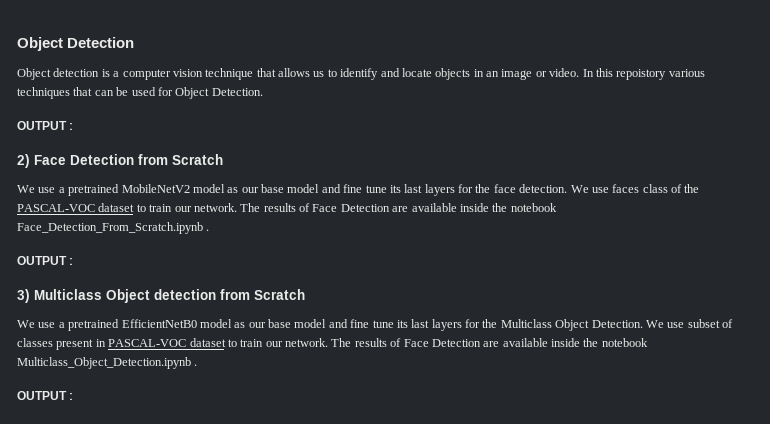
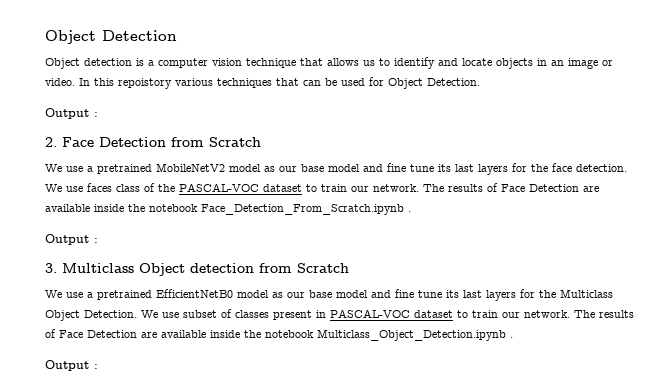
  In this repoistory various techniques that can be used for Object Detection.
- OUTPUT :
- 2) Face Detection from Scratch
+ Output :
+ 2. Face Detection from Scratch
  The results of Face Detection are available inside the notebook Face_Detection_From_Scratch.ipynb .
- OUTPUT :
- 3) Multiclass Object detection from Scratch
+ Output :
+ 3. Multiclass Object detection from Scratch
  The results of Face Detection are available inside the notebook Multiclass_Object_Detection.ipynb .
- OUTPUT :
+ Output :

